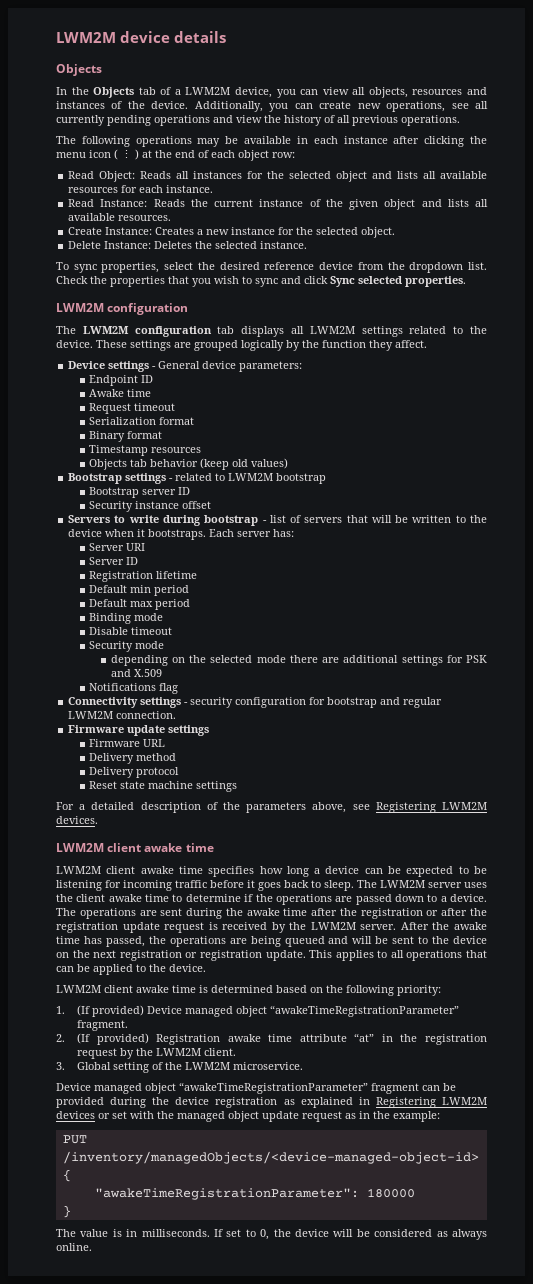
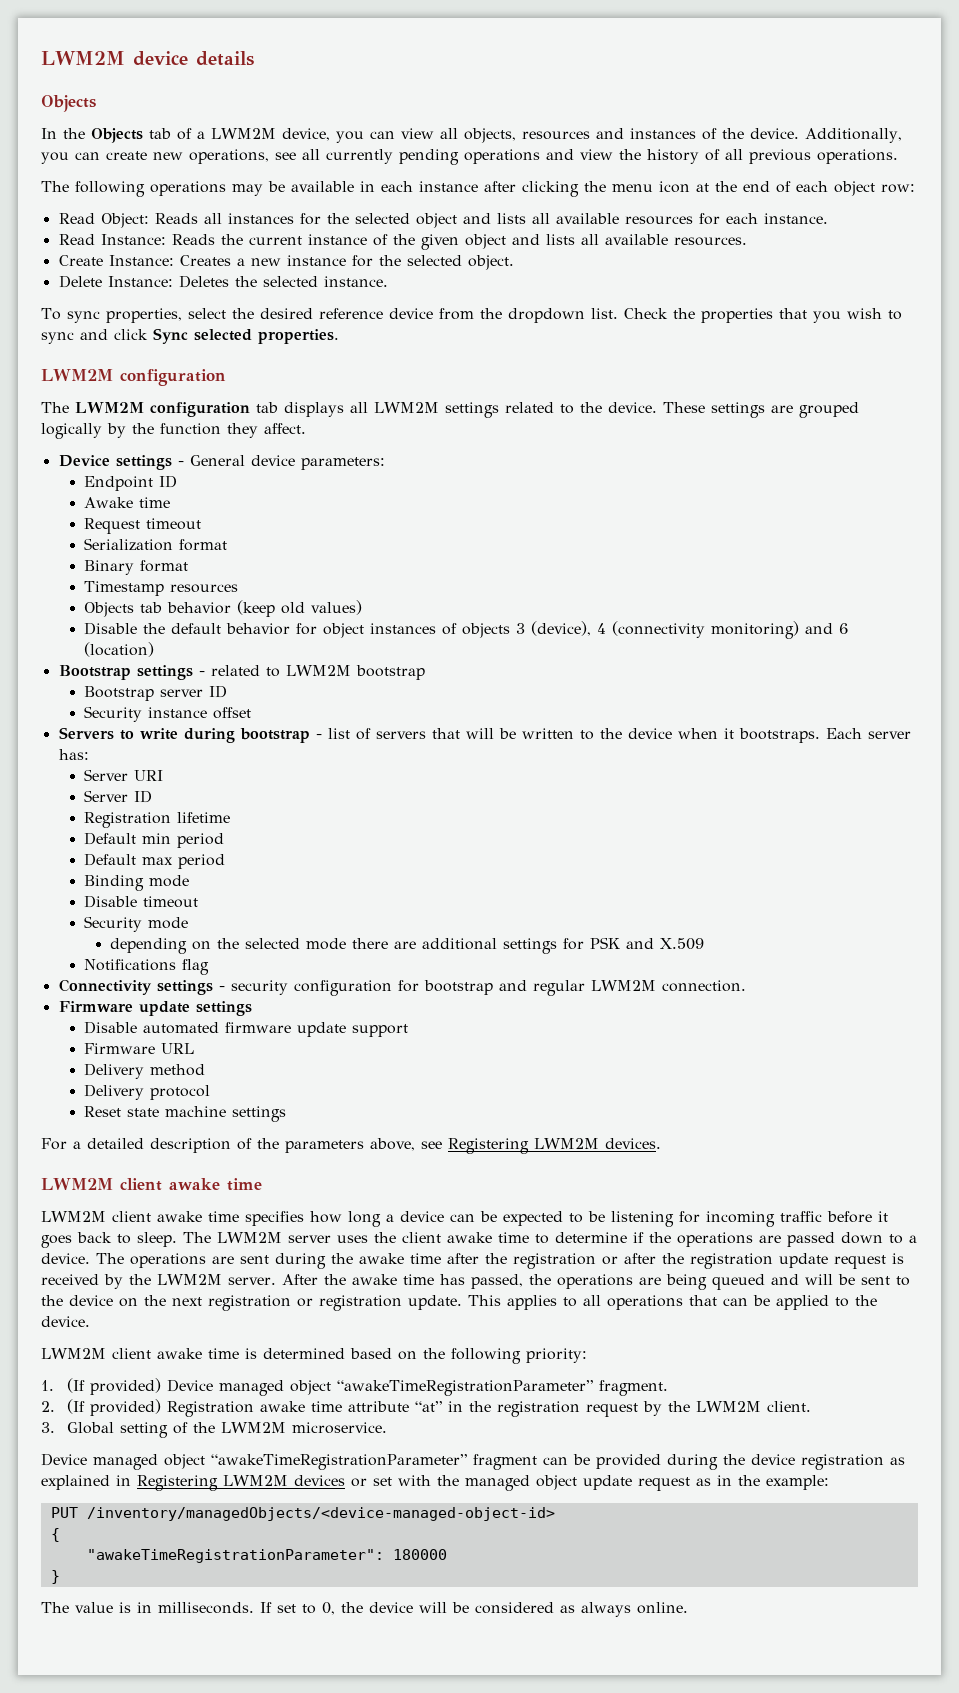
- The following operations may be available in each instance after clicking the menu icon ( ⋮ ) at the end of each object row:
+ The following operations may be available in each instance after clicking the menu icon at the end of each object row:
+ Disable the default behavior for object instances of objects 3 (device), 4 (connectivity monitoring) and 6 (location)
+ Disable automated firmware update support

